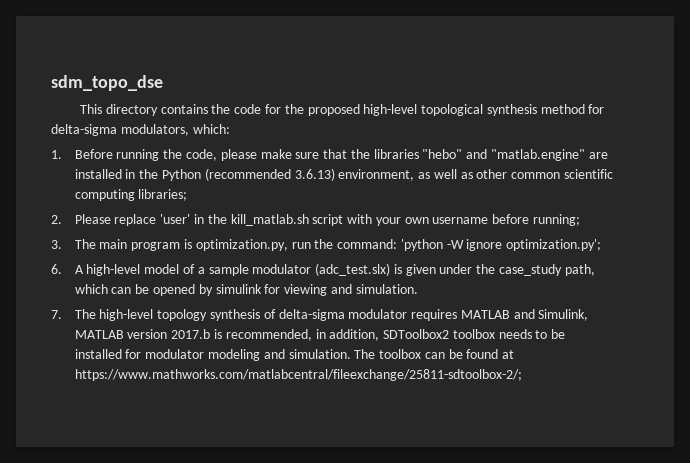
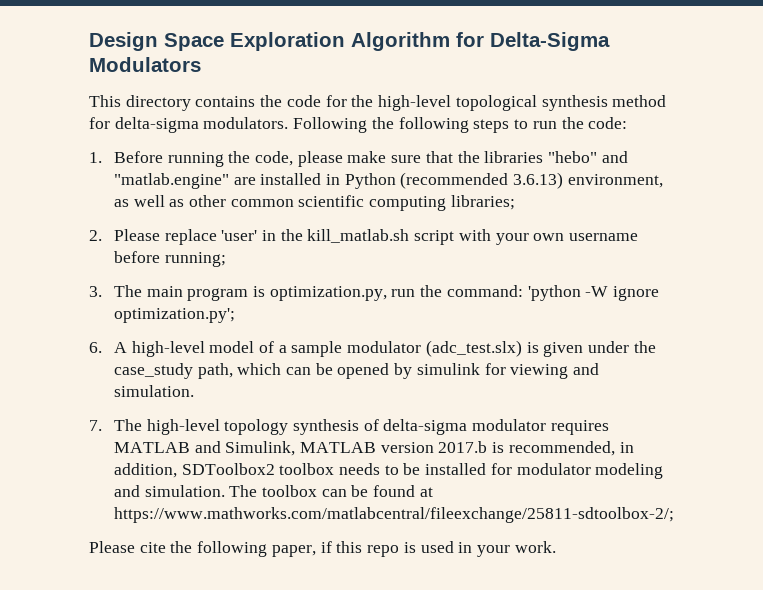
- sdm_topo_dse
+ Design Space Exploration Algorithm for Delta-Sigma Modulators
- This directory contains the code for the proposed high-level topological synthesis method for delta-sigma modulators, which:
+ This directory contains the code for the high-level topological synthesis method for delta-sigma modulators. Following the following steps to run the code:
- 1. Before running the code, please make sure that the libraries "hebo" and "matlab.engine" are installed in the Python (recommended 3.6.13) environment, as well as other common scientific computing libraries;
+ 1. Before running the code, please make sure that the libraries "hebo" and "matlab.engine" are installed in Python (recommended 3.6.13) environment, as well as other common scientific computing libraries;
+ Please cite the following paper, if this repo is used in your work.

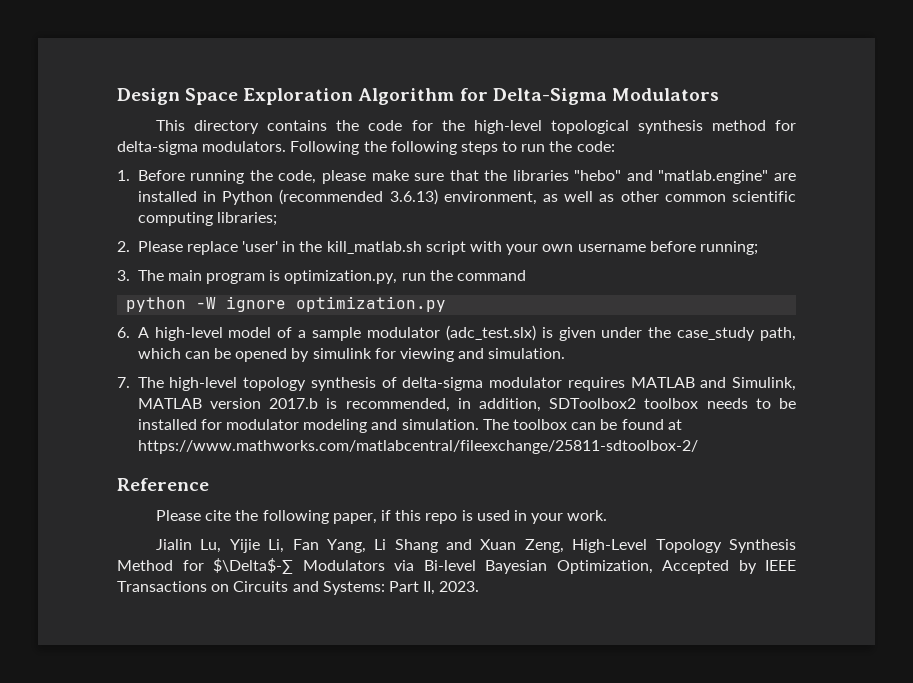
- 3. The main program is optimization.py, run the command: 'python -W ignore optimization.py';
+ 3. The main program is optimization.py, run the command
+ python -W ignore optimization.py
- The toolbox can be found at https://www.mathworks.com/matlabcentral/fileexchange/25811-sdtoolbox-2/;
+ The toolbox can be found at https://www.mathworks.com/matlabcentral/fileexchange/25811-sdtoolbox-2/
+ Reference
+ Jialin Lu, Yijie Li, Fan Yang, Li Shang and Xuan Zeng, High-Level Topology Synthesis Method for $\Delta$-∑ Modulators via Bi-level Bayesian Optimization, Accepted by IEEE Transactions on Circuits and Systems: Part II, 2023.

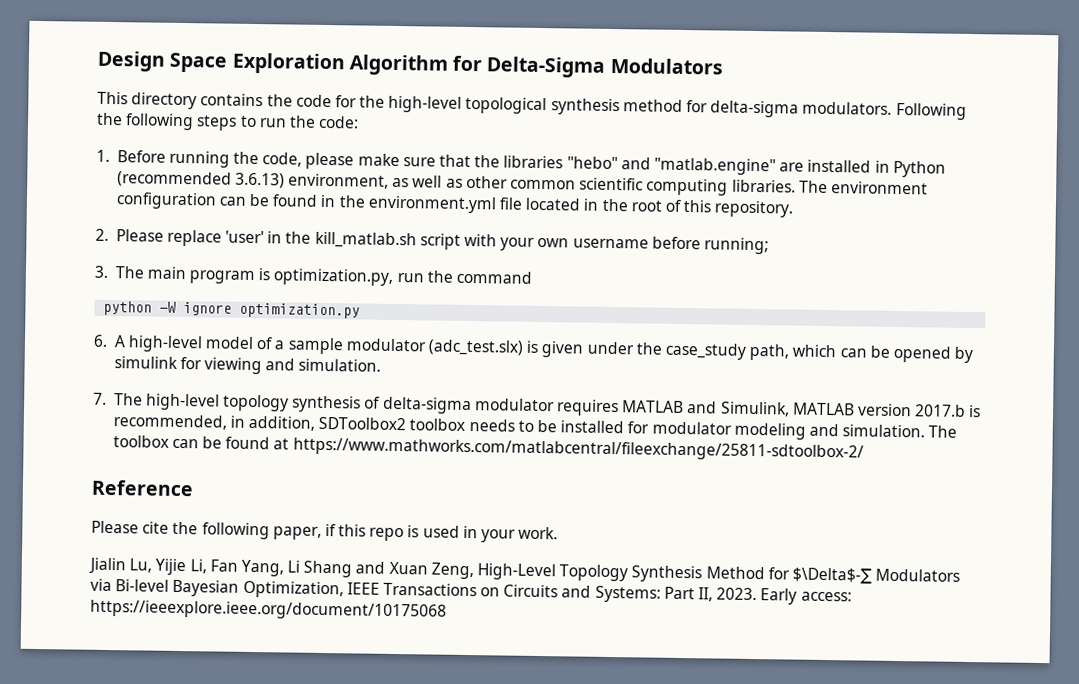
- 1. Before running the code, please make sure that the libraries "hebo" and "matlab.engine" are installed in Python (recommended 3.6.13) environment, as well as other common scientific computing libraries;
+ 1. Before running the code, please make sure that the libraries "hebo" and "matlab.engine" are installed in Python (recommended 3.6.13) environment, as well as other common scientific computing libraries. The environment configuration can be found in the environment.yml file located in the root of this repository.
- Jialin Lu, Yijie Li, Fan Yang, Li Shang and Xuan Zeng, High-Level Topology Synthesis Method for $\Delta$-∑ Modulators via Bi-level Bayesian Optimization, Accepted by IEEE Transactions on Circuits and Systems: Part II, 2023.
+ Jialin Lu, Yijie Li, Fan Yang, Li Shang and Xuan Zeng, High-Level Topology Synthesis Method for $\Delta$-∑ Modulators via Bi-level Bayesian Optimization, IEEE Transactions on Circuits and Systems: Part II, 2023.
+ Early access: https://ieeexplore.ieee.org/document/10175068

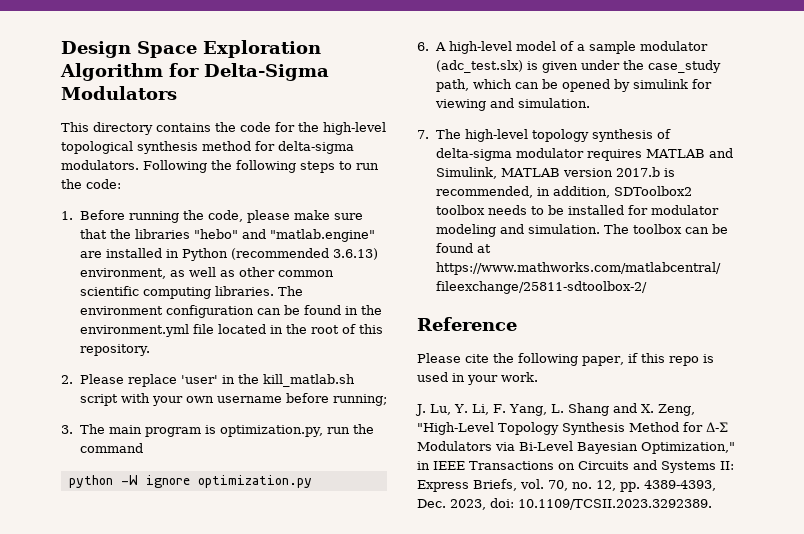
- Jialin Lu, Yijie Li, Fan Yang, Li Shang and Xuan Zeng, High-Level Topology Synthesis Method for $\Delta$-∑ Modulators via Bi-level Bayesian Optimization, IEEE Transactions on Circuits and Systems: Part II, 2023. Early access: https://ieeexplore.ieee.org/document/10175068
+ J. Lu, Y. Li, F. Yang, L. Shang and X. Zeng, "High-Level Topology Synthesis Method for Δ-Σ Modulators via Bi-Level Bayesian Optimization," in IEEE Transactions on Circuits and Systems II: Express Briefs, vol. 70, no. 12, pp. 4389-4393, Dec. 2023, doi: 10.1109/TCSII.2023.3292389.

